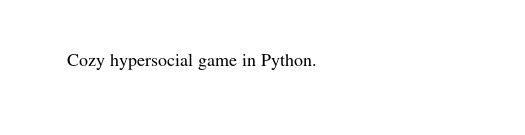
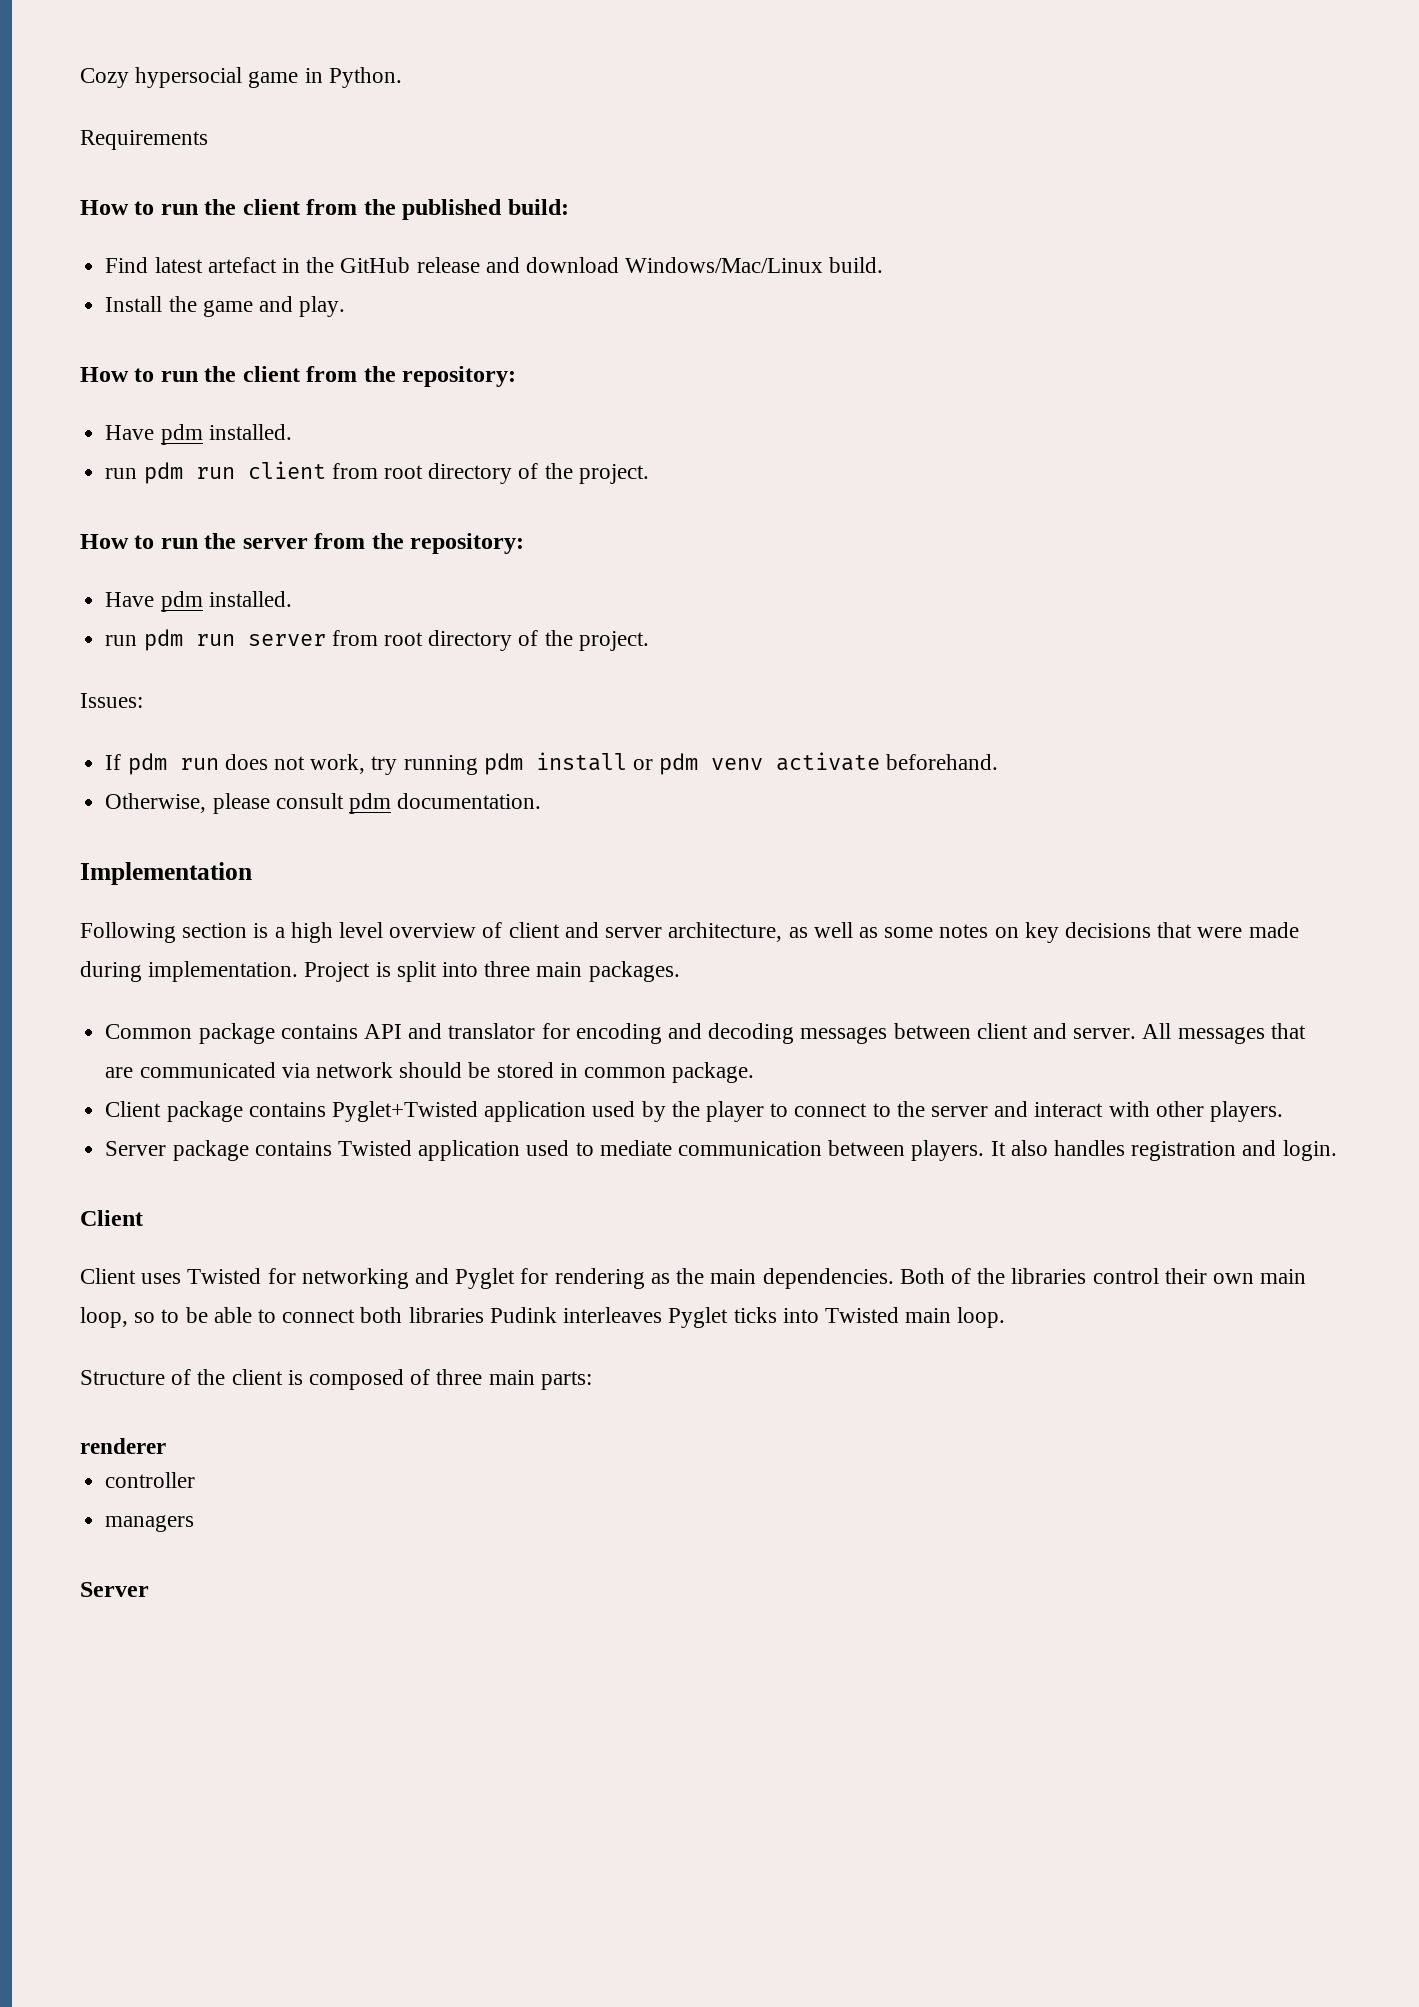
+ Requirements
+ How to run the client from the published build:
+ Find latest artefact in the GitHub release and download Windows/Mac/Linux build.
+ Install the game and play.
+ How to run the client from the repository:
+ Have pdm installed.
+ run pdm run client from root directory of the project.
+ How to run the server from the repository:
+ Have pdm installed.
+ run pdm run server from root directory of the project.
+ Issues:
+ If pdm run does not work, try running pdm install or pdm venv activate beforehand.
+ Otherwise, please consult pdm documentation.
+ Implementation
+ Following section is a high level overview of client and server architecture, as well as some notes on key decisions that were made during implementation. Project is split into three main packages.
+ Common package contains API and translator for encoding and decoding messages between client and server. All messages that are communicated via network should be stored in common package.
+ Client package contains Pyglet+Twisted application used by the player to connect to the server and interact with other players.
+ Server package contains Twisted application used to mediate communication between players. It also handles registration and login.
+ Client
+ Client uses Twisted for networking and Pyglet for rendering as the main dependencies. Both of the libraries control their own main loop, so to be able to connect both libraries Pudink interleaves Pyglet ticks into Twisted main loop.
+ Structure of the client is composed of three main parts:
+ renderer
+ controller
+ managers
+ Server

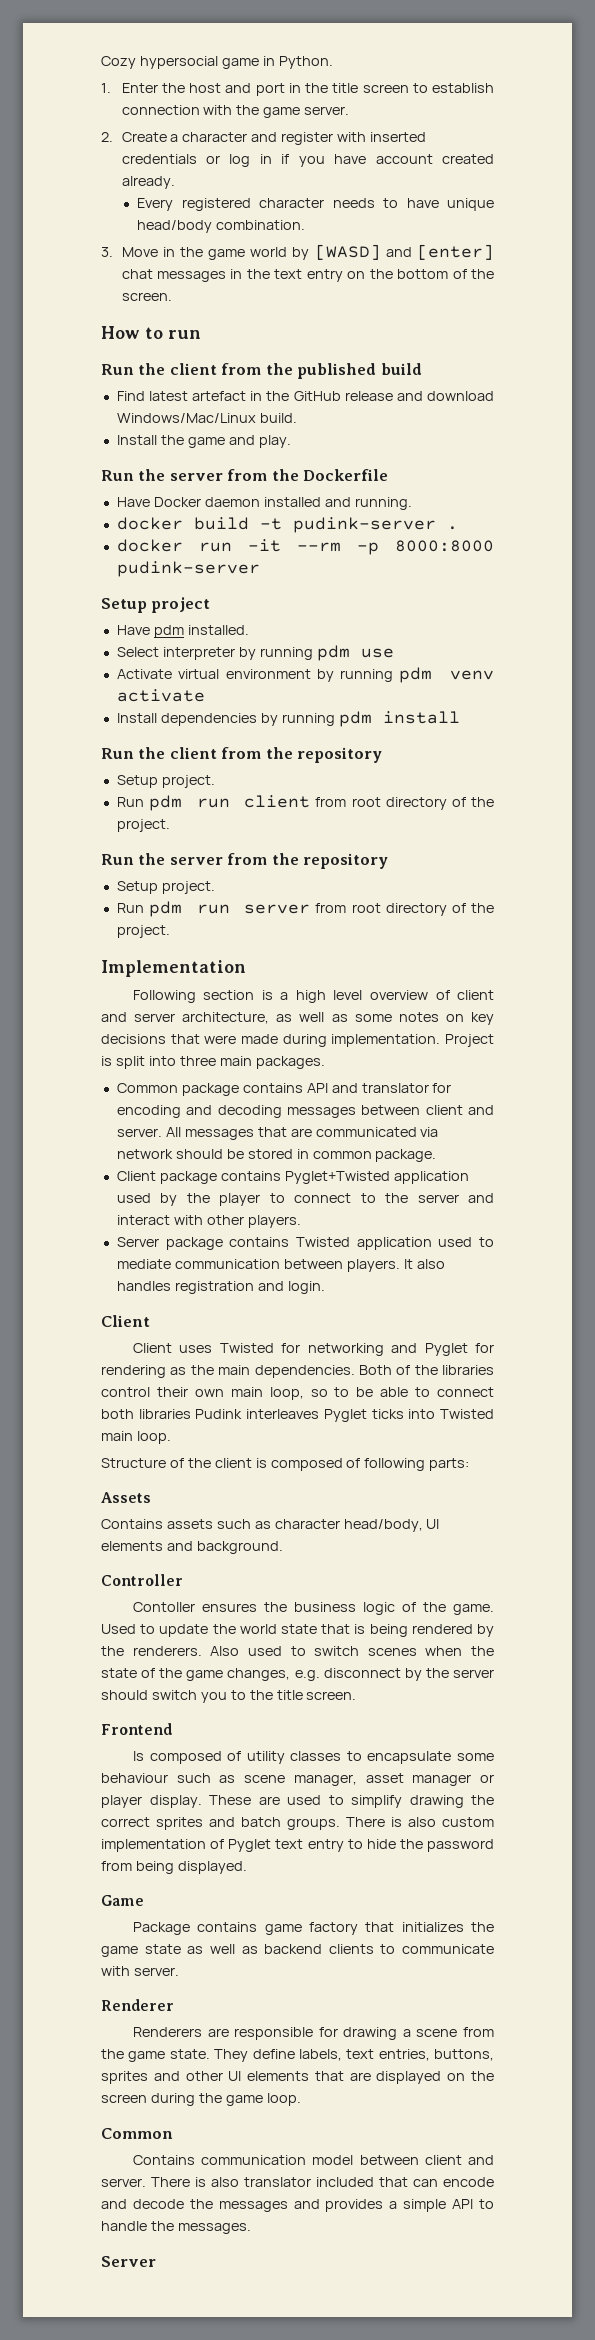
- Requirements
- How to run the client from the published build:
+ 1. Enter the host and port in the title screen to establish connection with the game server.
+ 2. Create a character and register with inserted credentials or log in if you have account created already.
+ Every registered character needs to have unique head/body combination.
+ 3. Move in the game world by [WASD] and [enter] chat messages in the text entry on the bottom of the screen.
+ How to run
+ Run the client from the published build
- How to run the client from the repository:
+ Run the server from the Dockerfile
+ Have Docker daemon installed and running.
+ docker build -t pudink-server .
+ docker run -it --rm -p 8000:8000 pudink-server
+ Setup project
  Have pdm installed.
- run pdm run client from root directory of the project.
+ Select interpreter by running pdm use
+ Activate virtual environment by running pdm venv activate
+ Install dependencies by running pdm install
+ Run the client from the repository
+ Setup project.
+ Run pdm run client from root directory of the project.
- How to run the server from the repository:
- Have pdm installed.
- run pdm run server from root directory of the project.
+ Run the server from the repository
+ Setup project.
+ Run pdm run server from root directory of the project.
- Issues:
- If pdm run does not work, try running pdm install or pdm venv activate beforehand.
- Otherwise, please consult pdm documentation.
- Structure of the client is composed of three main parts:
+ Structure of the client is composed of following parts:
- renderer
- controller
- managers
+ Assets
+ Contains assets such as character head/body, UI elements and background.
+ Controller
+ Contoller ensures the business logic of the game. Used to update the world state that is being rendered by the renderers. Also used to switch scenes when the state of the game changes, e.g. disconnect by the server should switch you to the title screen.
+ Frontend
+ Is composed of utility classes to encapsulate some behaviour such as scene manager, asset manager or player display. These are used to simplify drawing the correct sprites and batch groups. There is also custom implementation of Pyglet text entry to hide the password from being displayed.
+ Game
+ Package contains game factory that initializes the game state as well as backend clients to communicate with server.
+ Renderer
+ Renderers are responsible for drawing a scene from the game state. They define labels, text entries, buttons, sprites and other UI elements that are displayed on the screen during the game loop.
+ Common
+ Contains communication model between client and server. There is also translator included that can encode and decode the messages and provides a simple API to handle the messages.

